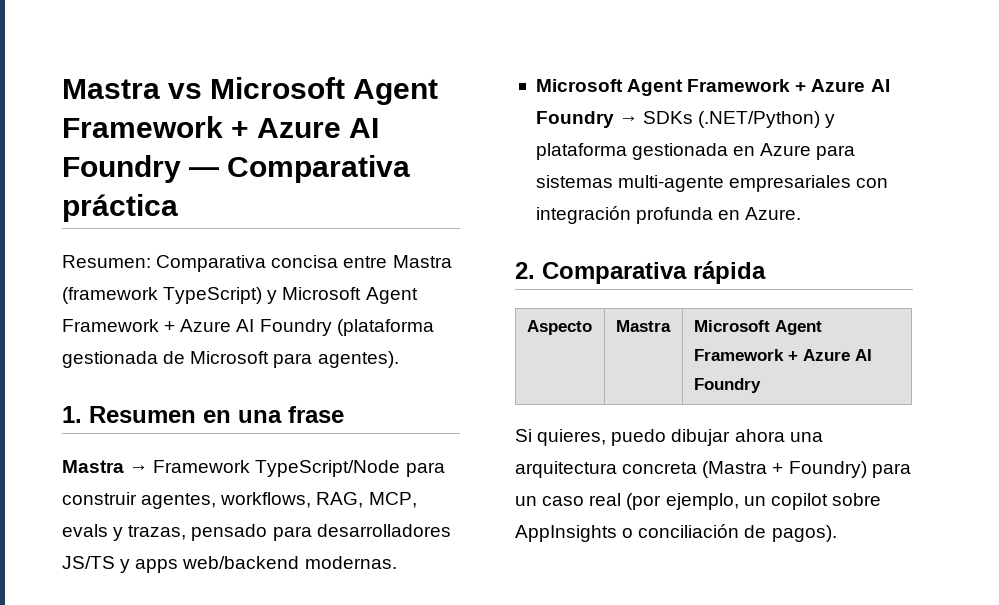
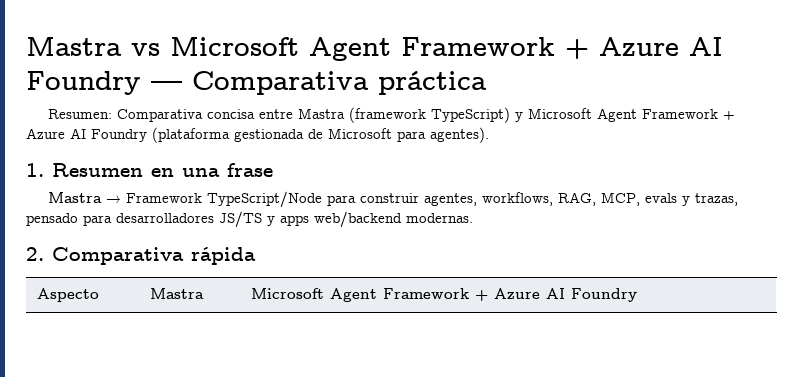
- Microsoft Agent Framework + Azure AI Foundry → SDKs (.NET/Python) y plataforma gestionada en Azure para sistemas multi-agente empresariales con integración profunda en Azure.
- Si quieres, puedo dibujar ahora una arquitectura concreta (Mastra + Foundry) para un caso real (por ejemplo, un copilot sobre AppInsights o conciliación de pagos).

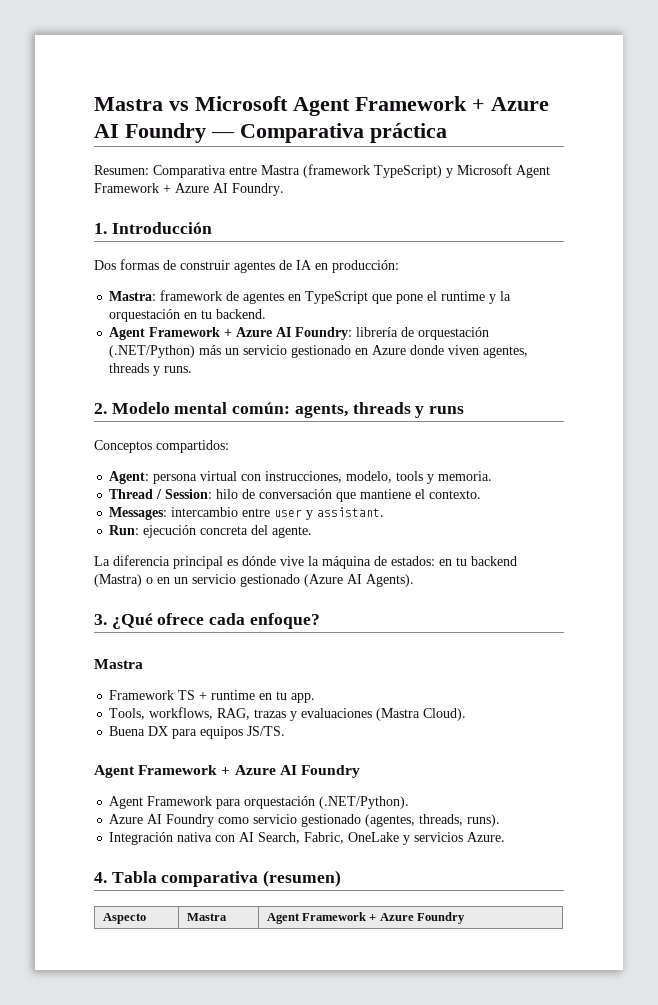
- Resumen: Comparativa concisa entre Mastra (framework TypeScript) y Microsoft Agent Framework + Azure AI Foundry (plataforma gestionada de Microsoft para agentes).
- 1. Resumen en una frase
- Mastra → Framework TypeScript/Node para construir agentes, workflows, RAG, MCP, evals y trazas, pensado para desarrolladores JS/TS y apps web/backend modernas.
- 2. Comparativa rápida
- Aspecto | Mastra | Microsoft Agent Framework + Azure AI Foundry
+ Resumen: Comparativa entre Mastra (framework TypeScript) y Microsoft Agent Framework + Azure AI Foundry.
+ 1. Introducción
+ Dos formas de construir agentes de IA en producción:
+ Mastra: framework de agentes en TypeScript que pone el runtime y la orquestación en tu backend.
+ Agent Framework + Azure AI Foundry: librería de orquestación (.NET/Python) más un servicio gestionado en Azure donde viven agentes, threads y runs.
+ 2. Modelo mental común: agents, threads y runs
+ Conceptos compartidos:
+ Agent: persona virtual con instrucciones, modelo, tools y memoria.
+ Thread / Session: hilo de conversación que mantiene el contexto.
+ Messages: intercambio entre user y assistant.
+ Run: ejecución concreta del agente.
+ La diferencia principal es dónde vive la máquina de estados: en tu backend (Mastra) o en un servicio gestionado (Azure AI Agents).
+ 3. ¿Qué ofrece cada enfoque?
+ Mastra
+ Framework TS + runtime en tu app.
+ Tools, workflows, RAG, trazas y evaluaciones (Mastra Cloud).
+ Buena DX para equipos JS/TS.
+ Agent Framework + Azure AI Foundry
+ Agent Framework para orquestación (.NET/Python).
+ Azure AI Foundry como servicio gestionado (agentes, threads, runs).
+ Integración nativa con AI Search, Fabric, OneLake y servicios Azure.
+ 4. Tabla comparativa (resumen)
+ Aspecto | Mastra | Agent Framework + Azure Foundry

